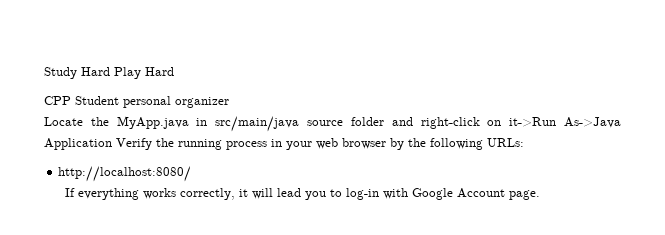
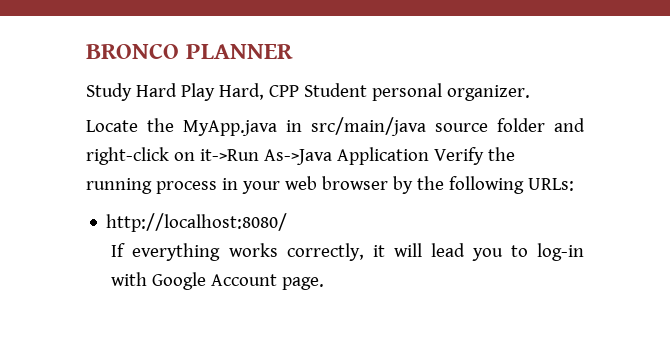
+ BRONCO PLANNER
- Study Hard Play Hard
- CPP Student personal organizer
+ Study Hard Play Hard, CPP Student personal organizer.

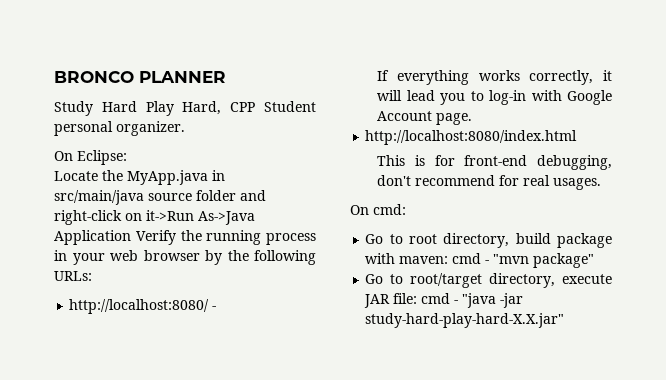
+ On Eclipse:
- http://localhost:8080/
+ http://localhost:8080/ -
+ http://localhost:8080/index.html
+ This is for front-end debugging, don't recommend for real usages.
+ On cmd:
+ Go to root directory, build package with maven: cmd - "mvn package"
+ Go to root/target directory, execute JAR file: cmd - "java -jar study-hard-play-hard-X.X.jar"

